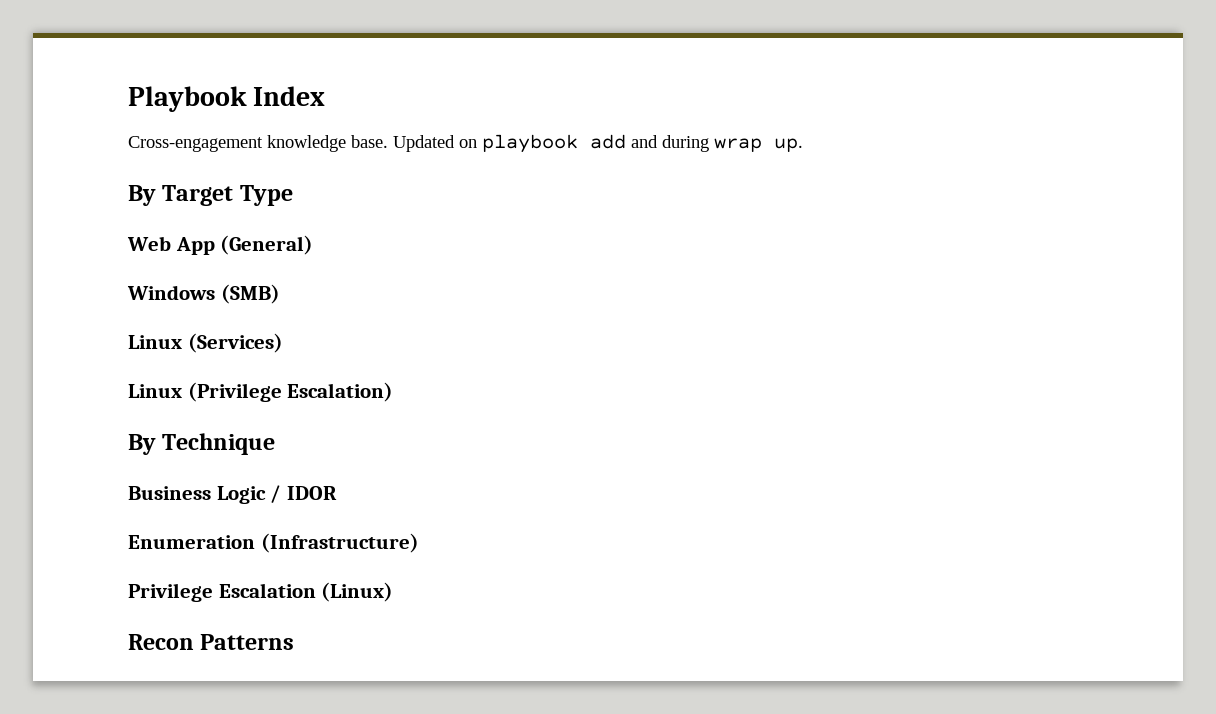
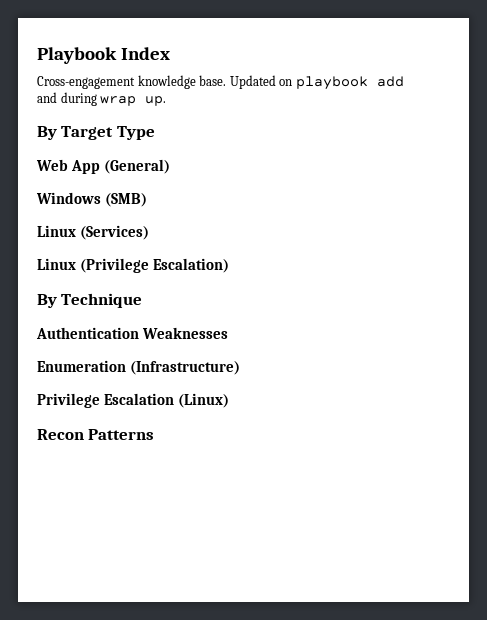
- Business Logic / IDOR
+ Authentication Weaknesses

